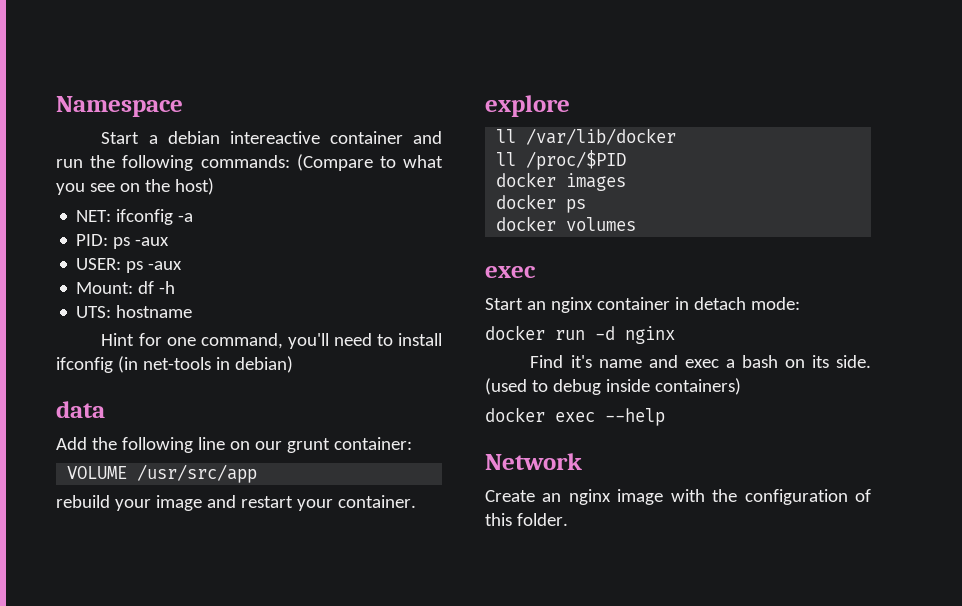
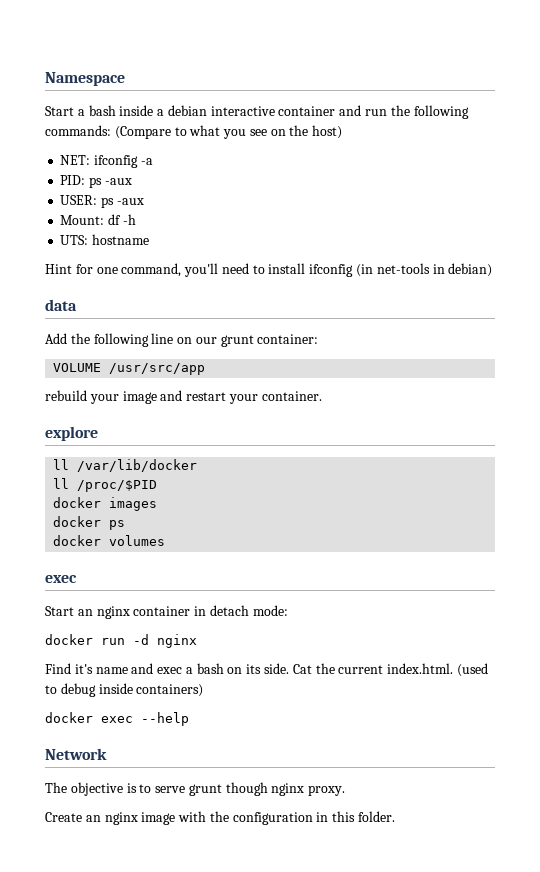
- Start a debian intereactive container and run the following commands: (Compare to what you see on the host)
+ Start a bash inside a debian interactive container and run the following commands: (Compare to what you see on the host)
- (used to debug inside containers)
+ Cat the current index.html. (used to debug inside containers)
+ The objective is to serve grunt though nginx proxy.
- Create an nginx image with the configuration of this folder.
+ Create an nginx image with the configuration in this folder.

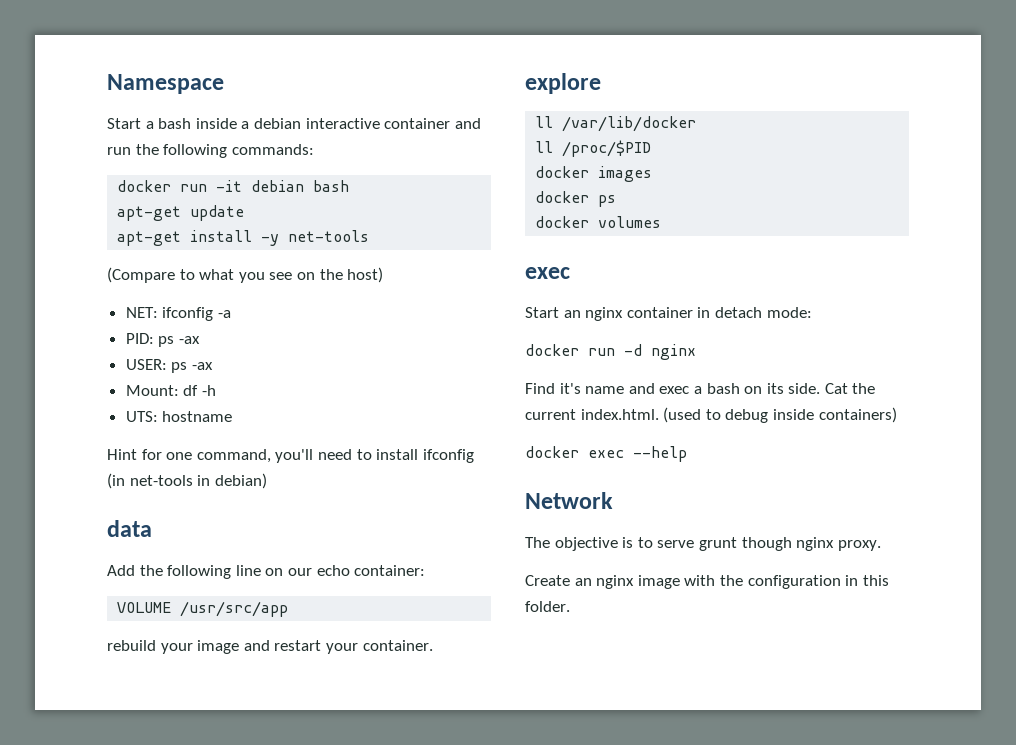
- Start a bash inside a debian interactive container and run the following commands: (Compare to what you see on the host)
+ Start a bash inside a debian interactive container and run the following commands:
+ docker run -it debian bash
+ apt-get update
+ apt-get install -y net-tools
+ (Compare to what you see on the host)
- PID: ps -aux
+ PID: ps -ax
- USER: ps -aux
+ USER: ps -ax
- Add the following line on our grunt container:
+ Add the following line on our echo container:

